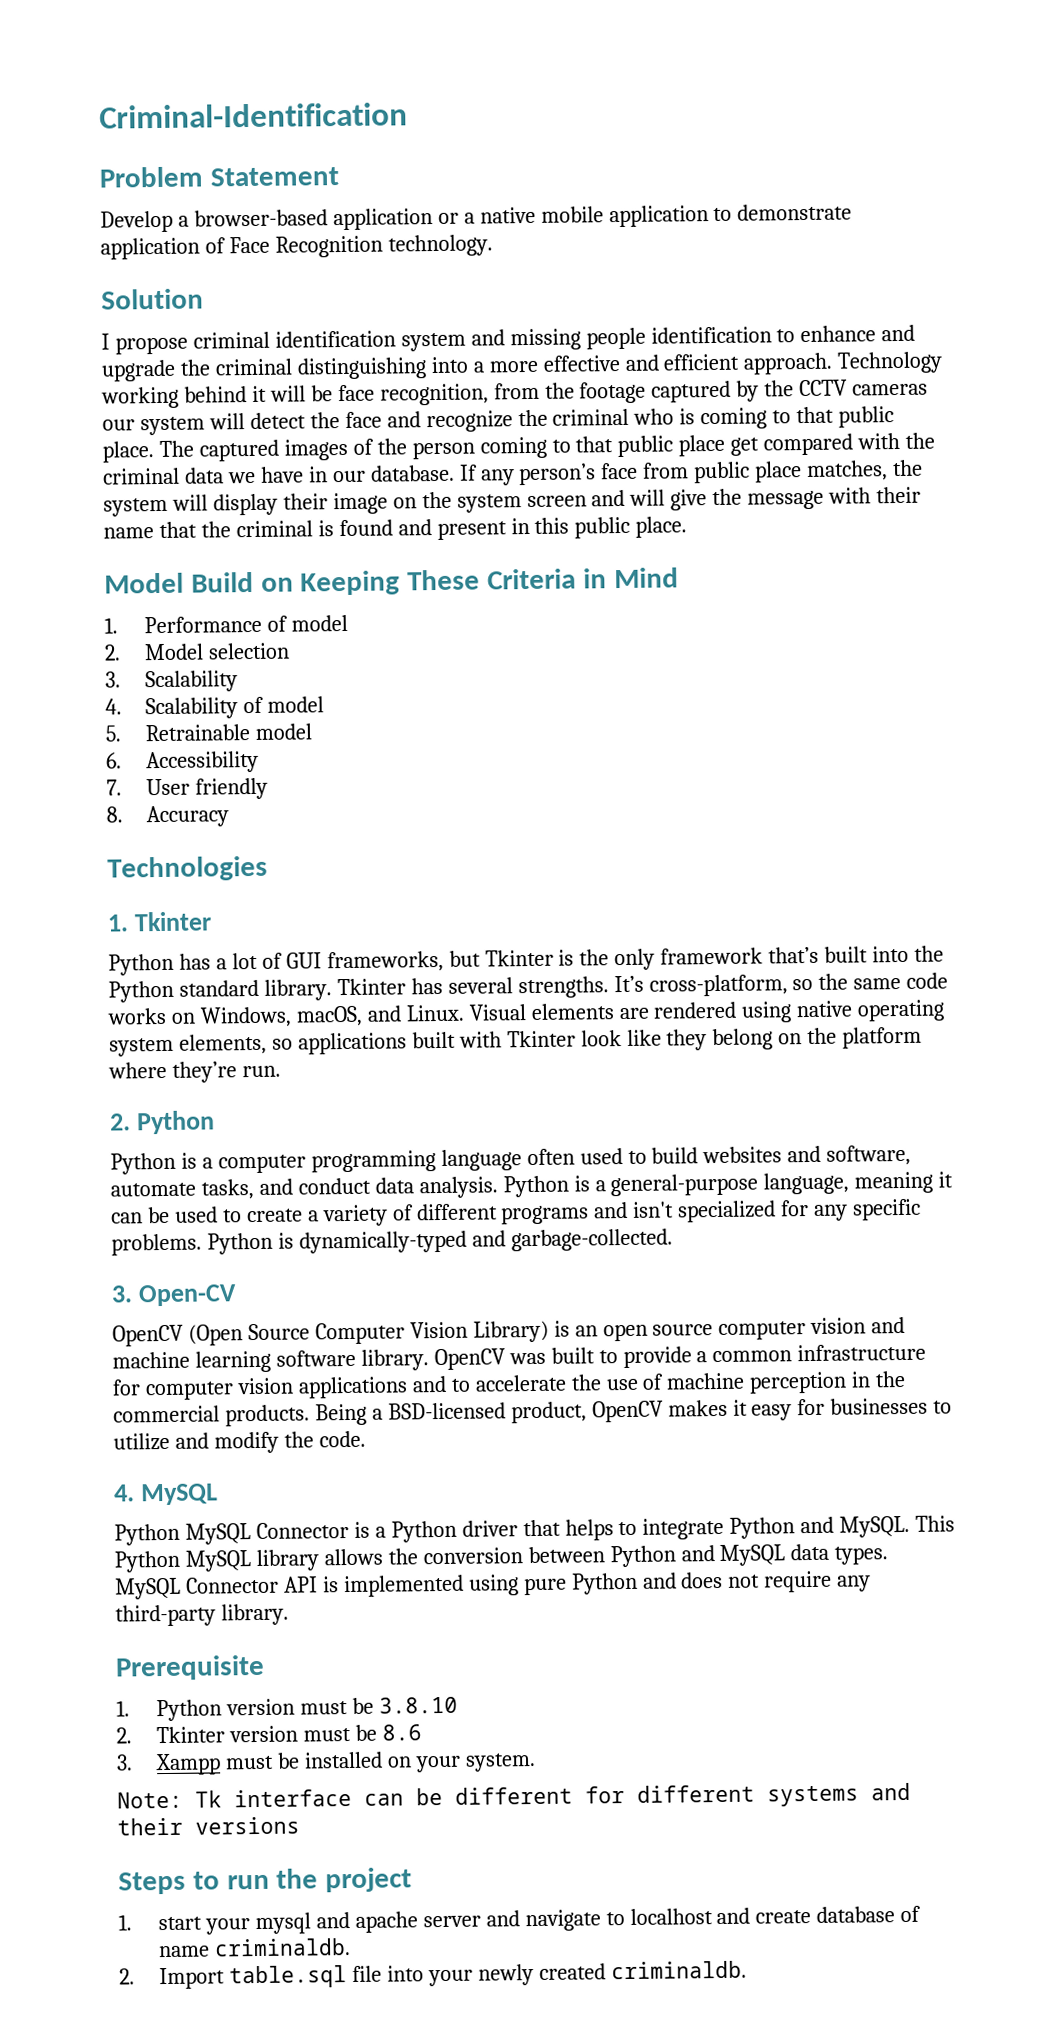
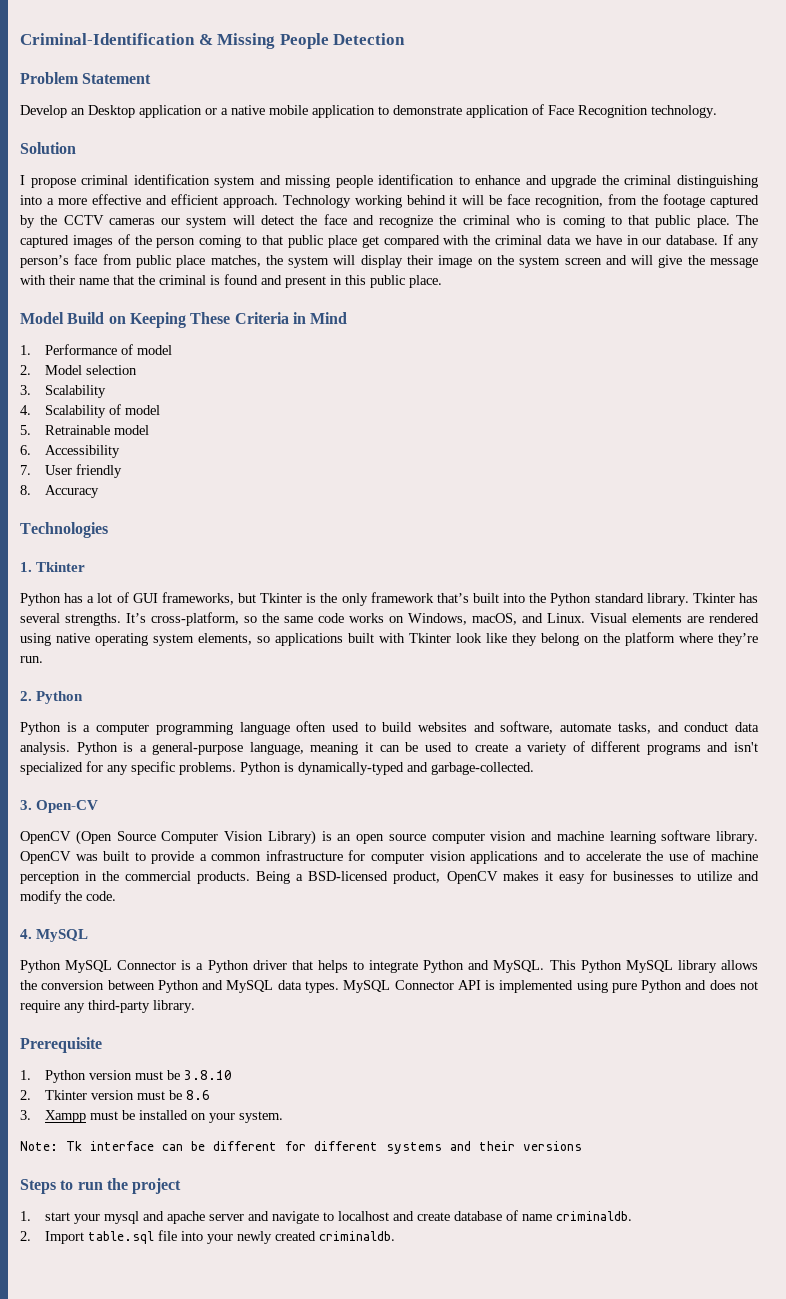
- Criminal-Identification
+ Criminal-Identification & Missing People Detection
- Develop a browser-based application or a native mobile application to demonstrate application of Face Recognition technology.
+ Develop an Desktop application or a native mobile application to demonstrate application of Face Recognition technology.

